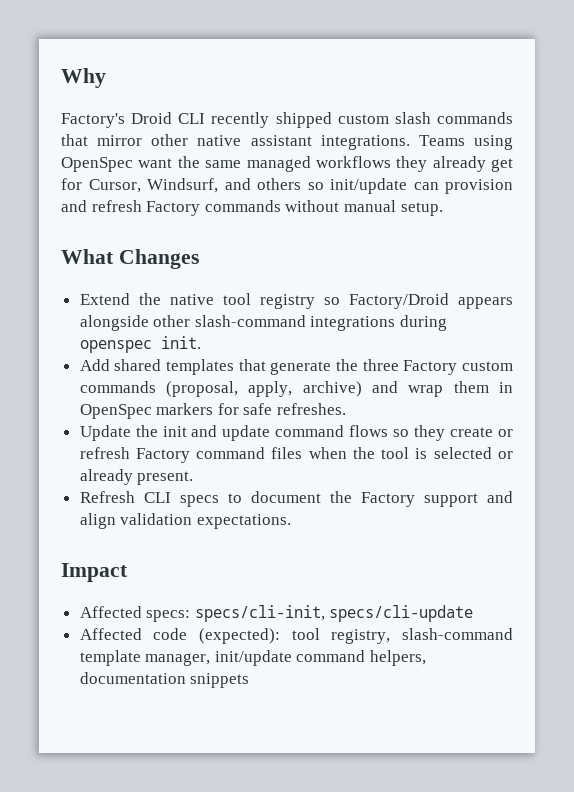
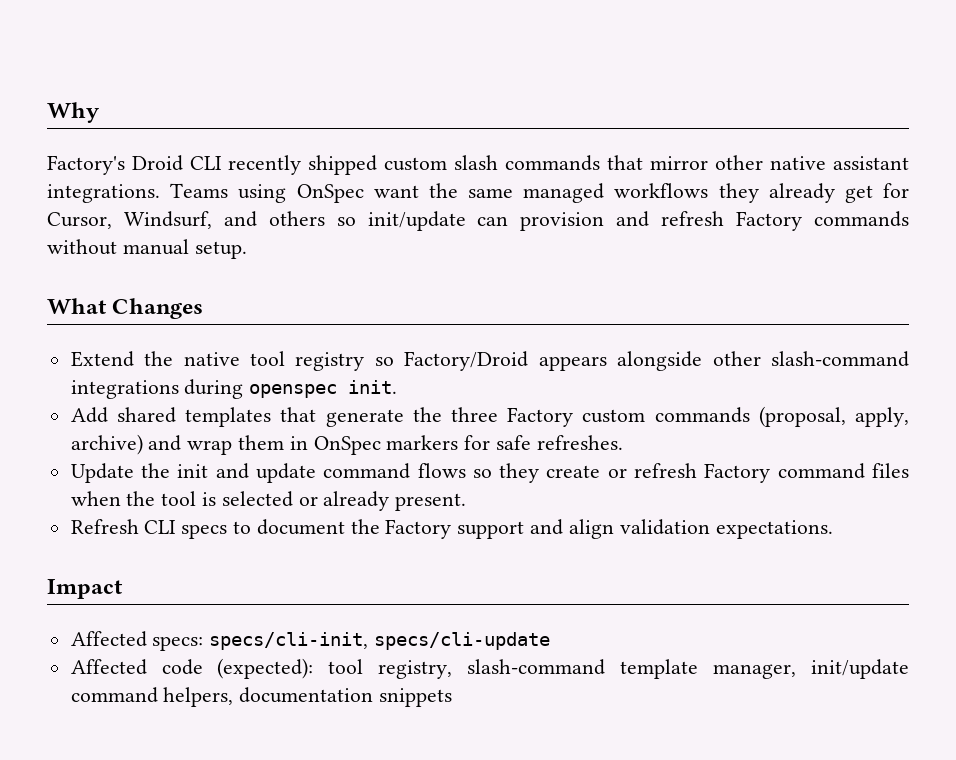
- Teams using OpenSpec want the same managed workflows they already get for Cursor, Windsurf, and others so init/update can provision and refresh Factory commands without manual setup.
+ Teams using OnSpec want the same managed workflows they already get for Cursor, Windsurf, and others so init/update can provision and refresh Factory commands without manual setup.
- Add shared templates that generate the three Factory custom commands (proposal, apply, archive) and wrap them in OpenSpec markers for safe refreshes.
+ Add shared templates that generate the three Factory custom commands (proposal, apply, archive) and wrap them in OnSpec markers for safe refreshes.

